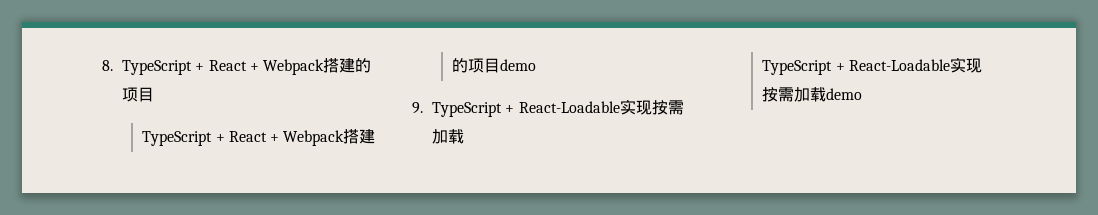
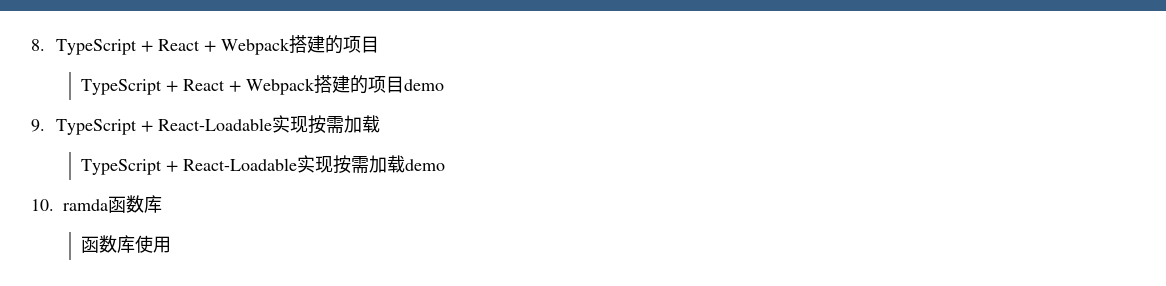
+ 10. ramda函数库
+ 函数库使用

